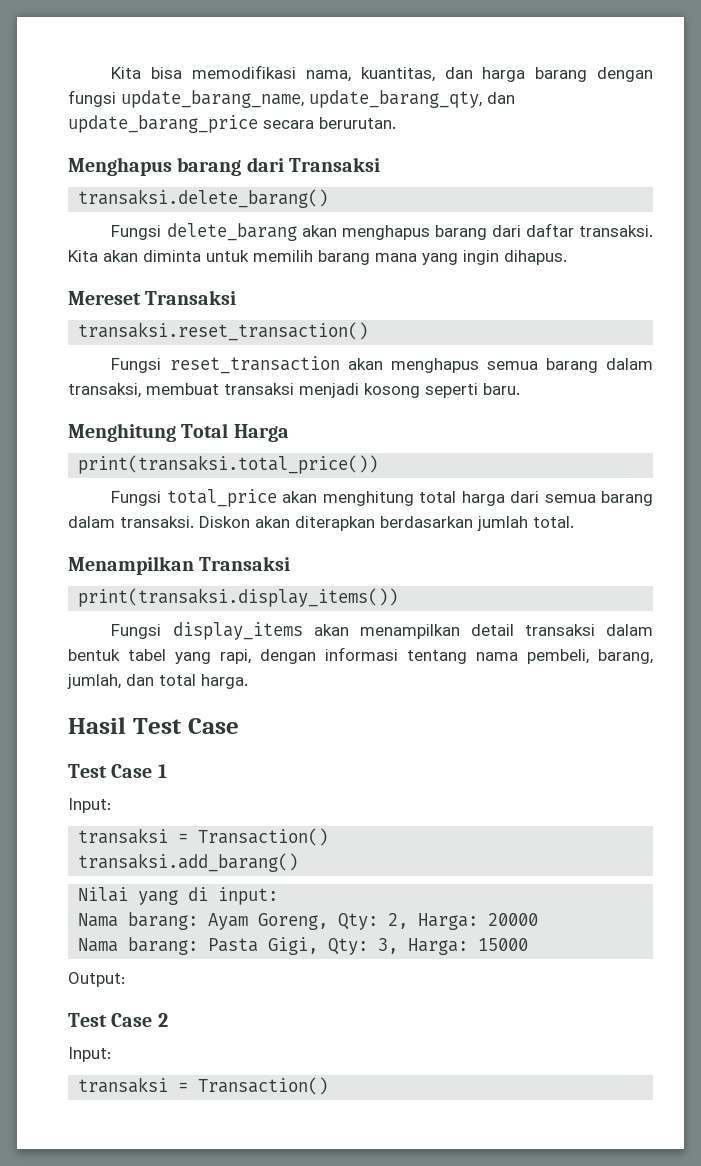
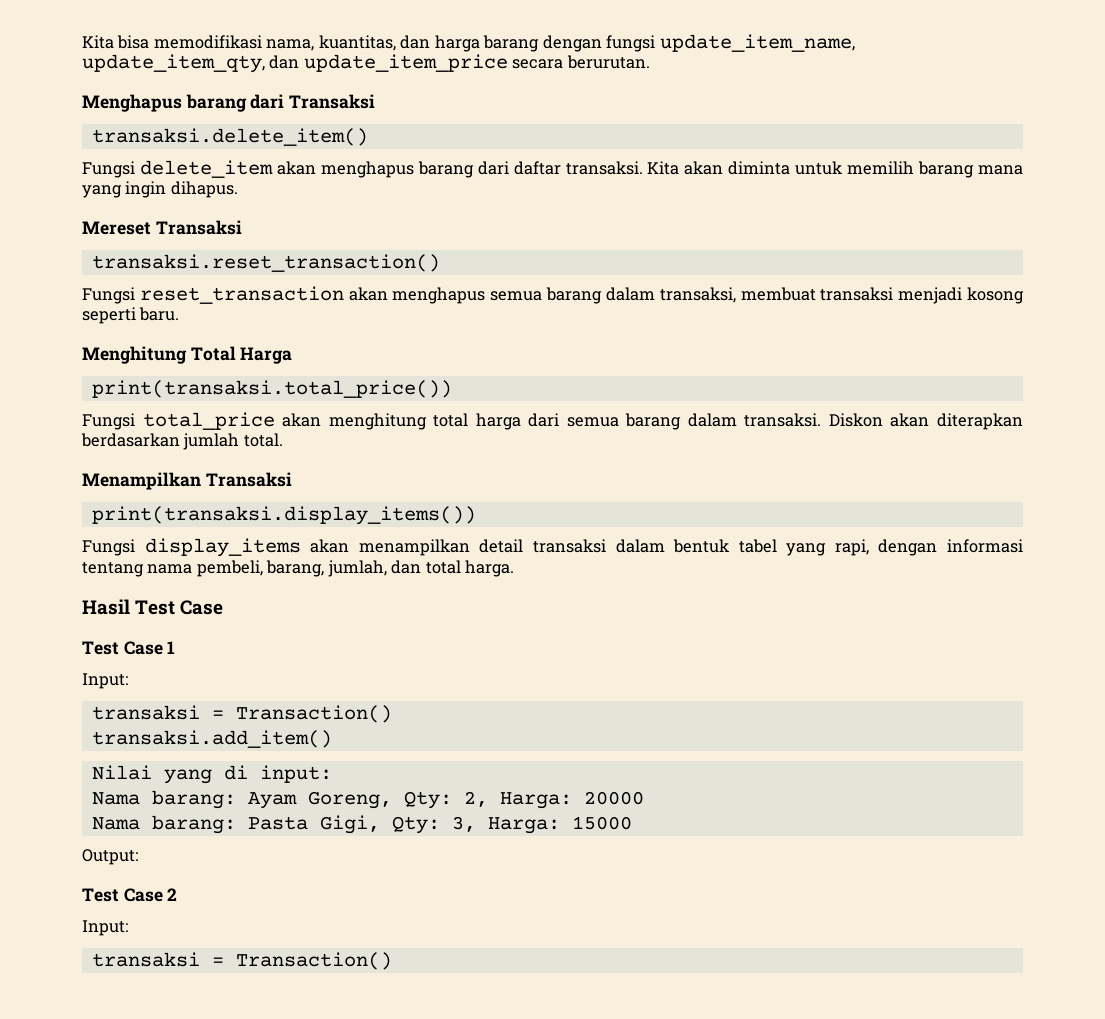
- Kita bisa memodifikasi nama, kuantitas, dan harga barang dengan fungsi update_barang_name, update_barang_qty, dan update_barang_price secara berurutan.
+ Kita bisa memodifikasi nama, kuantitas, dan harga barang dengan fungsi update_item_name, update_item_qty, dan update_item_price secara berurutan.
- transaksi.delete_barang()
- Fungsi delete_barang akan menghapus barang dari daftar transaksi.
+ transaksi.delete_item()
+ Fungsi delete_item akan menghapus barang dari daftar transaksi.
- transaksi.add_barang()
+ transaksi.add_item()

